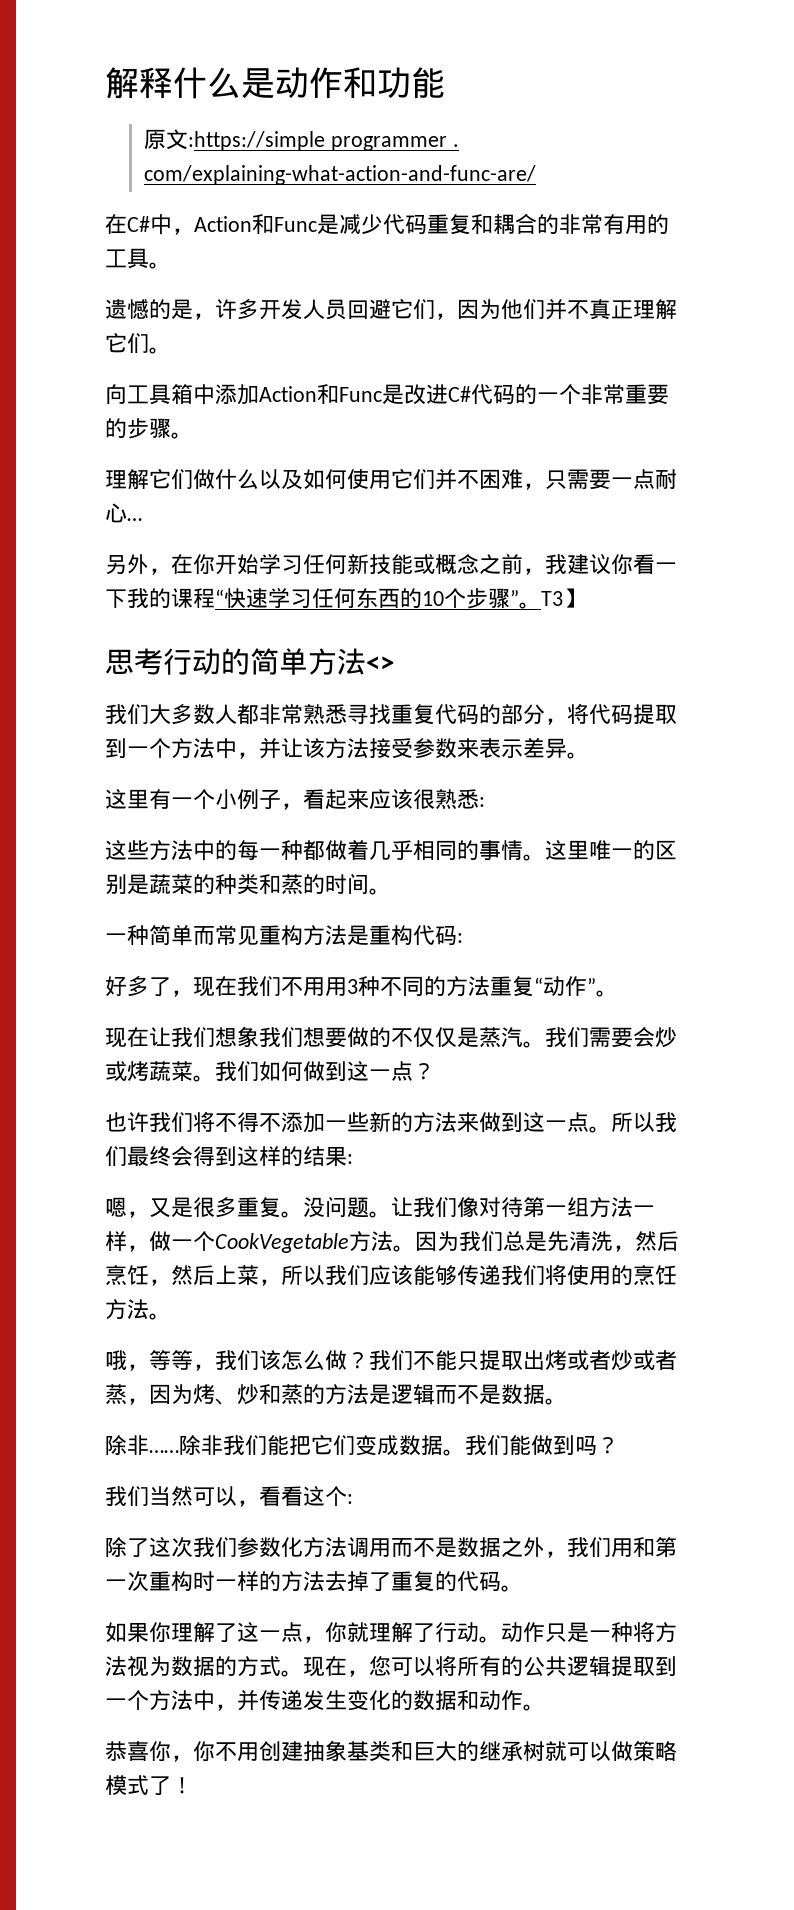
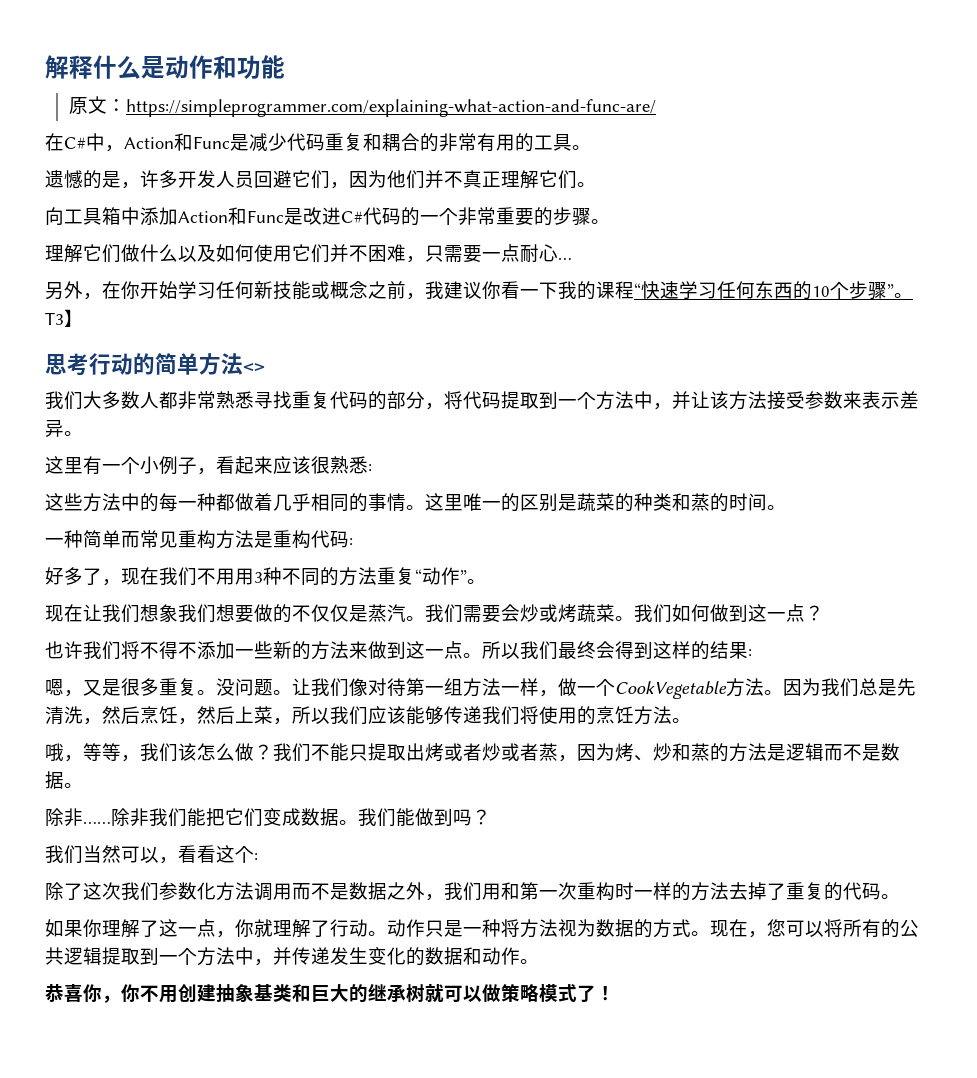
- 原文:https://simple programmer . com/explaining-what-action-and-func-are/
+ 原文：https://simpleprogrammer.com/explaining-what-action-and-func-are/

